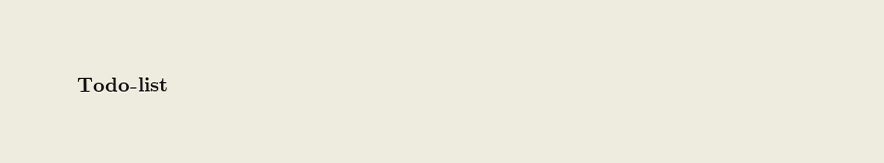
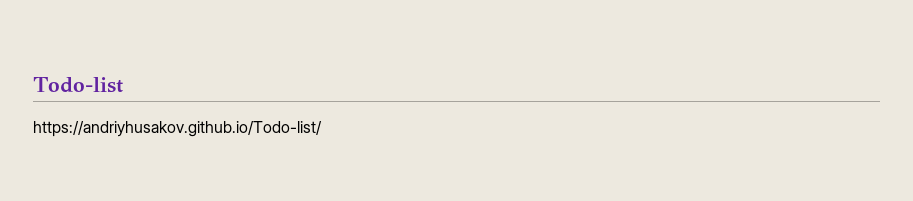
+ https://andriyhusakov.github.io/Todo-list/

